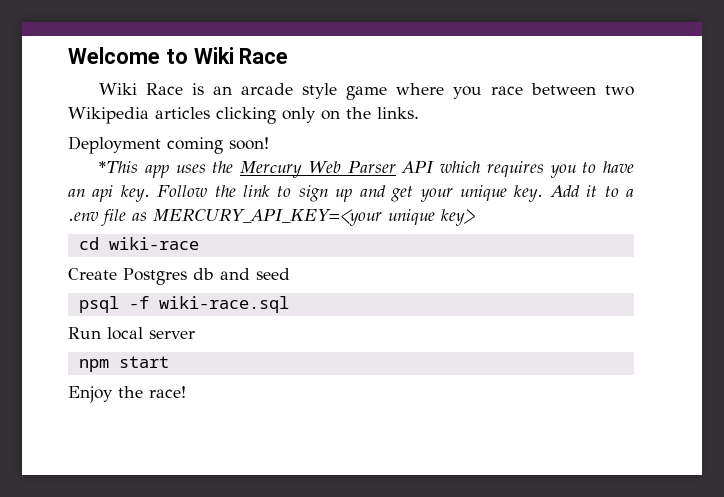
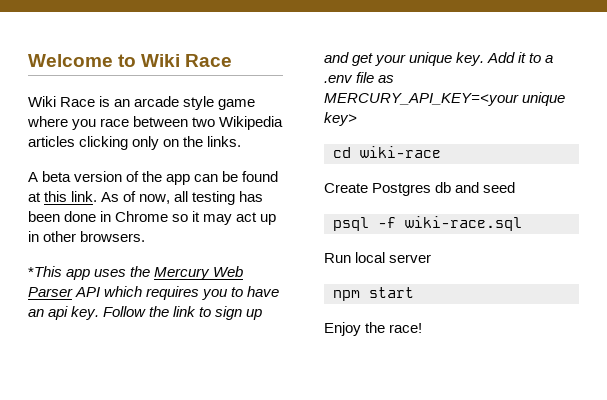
- Deployment coming soon!
+ A beta version of the app can be found at this link. As of now, all testing has been done in Chrome so it may act up in other browsers.

